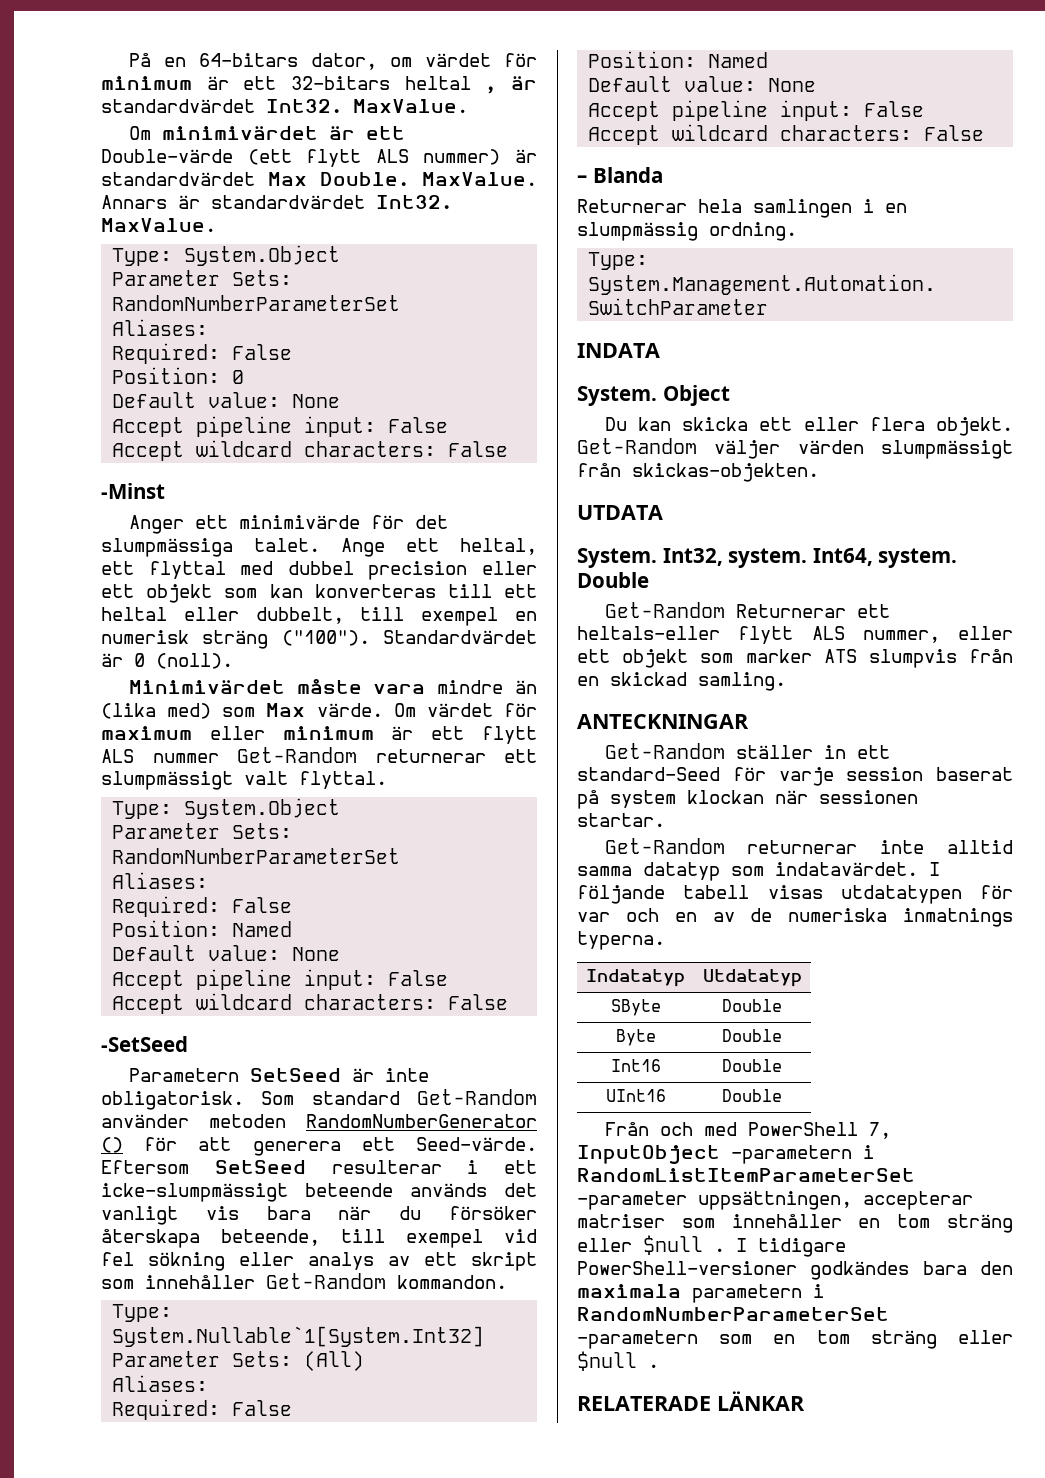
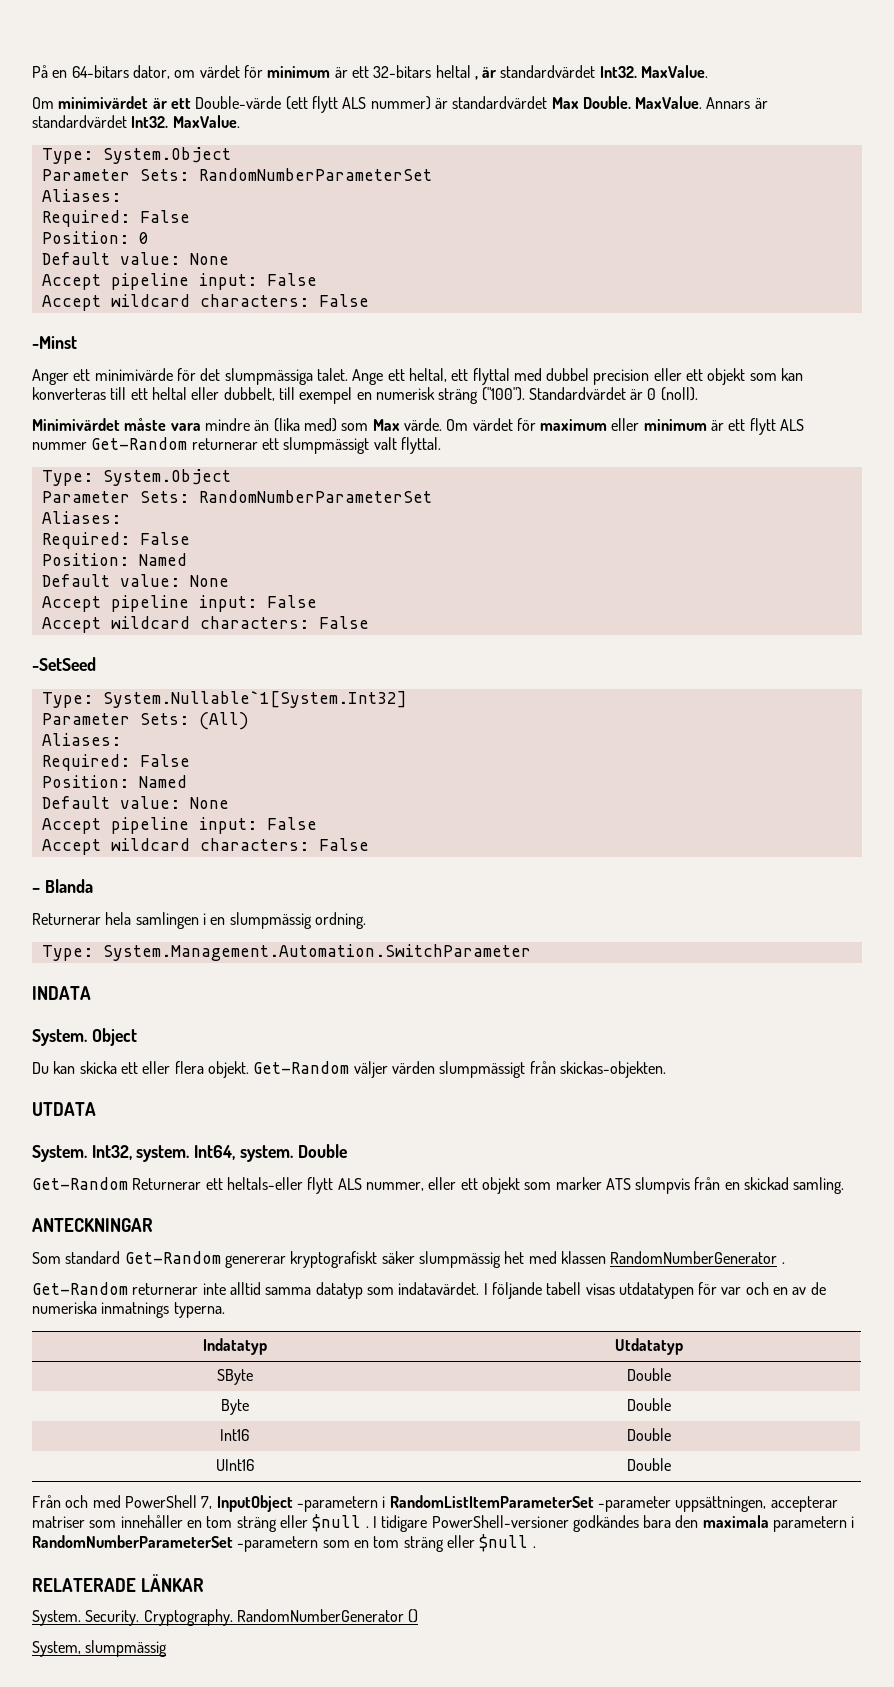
- Parametern SetSeed är inte obligatorisk. Som standard Get-Random använder metoden RandomNumberGenerator () för att generera ett Seed-värde. Eftersom SetSeed resulterar i ett icke-slumpmässigt beteende används det vanligt vis bara när du försöker återskapa beteende, till exempel vid fel sökning eller analys av ett skript som innehåller Get-Random kommandon.
- Get-Random ställer in ett standard-Seed för varje session baserat på system klockan när sessionen startar.
+ Som standard Get-Random genererar kryptografiskt säker slumpmässig het med klassen RandomNumberGenerator .
+ System. Security. Cryptography. RandomNumberGenerator ()
+ System, slumpmässig

